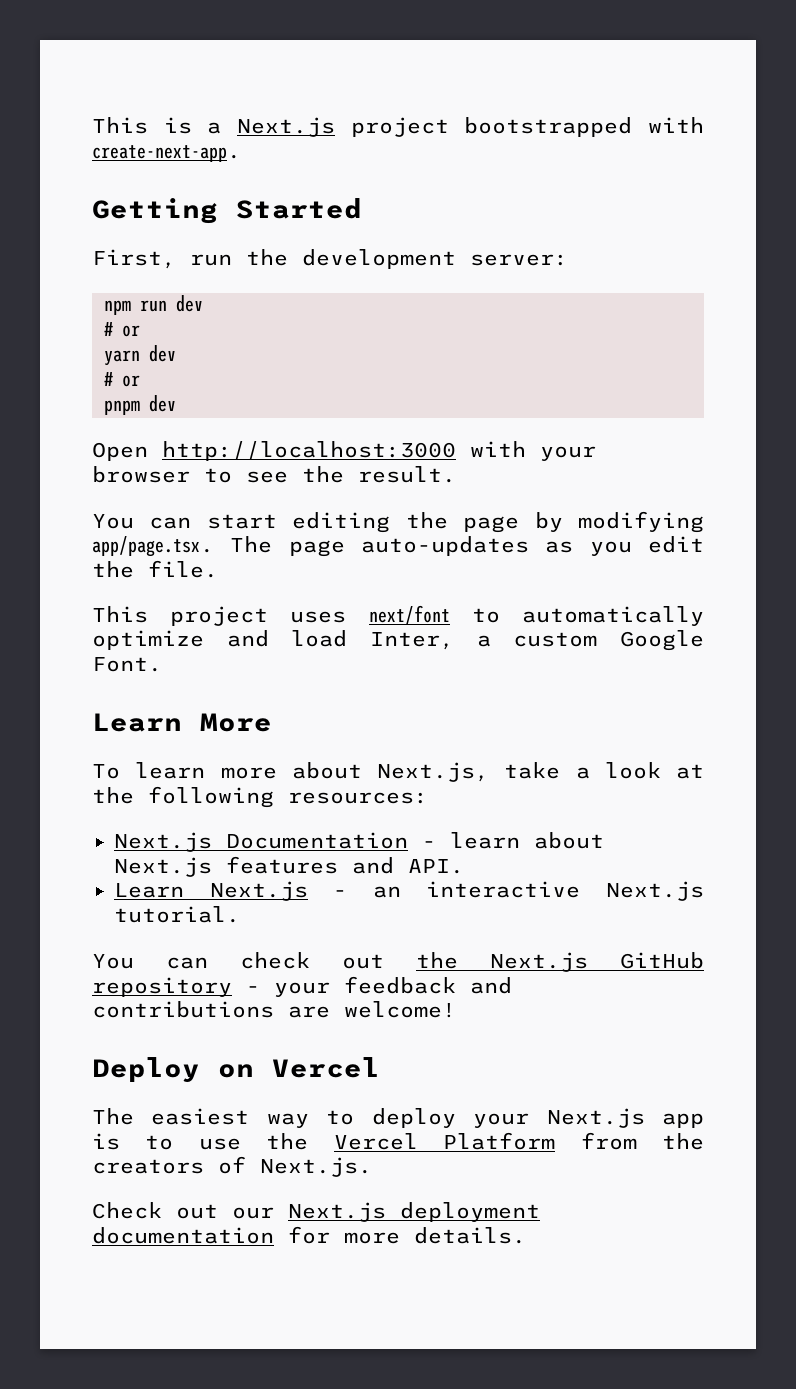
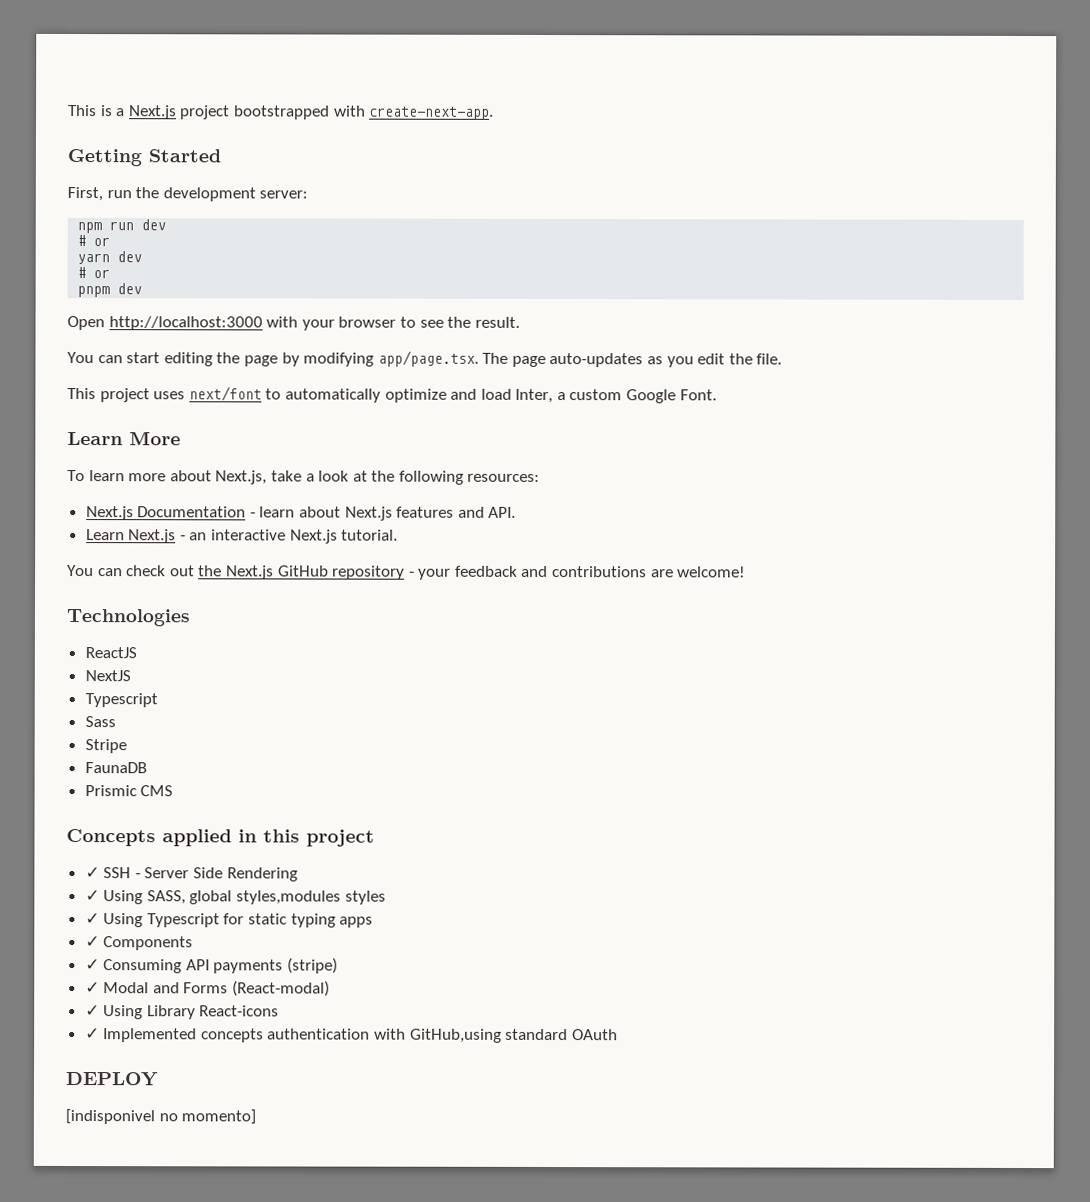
- Deploy on Vercel
- The easiest way to deploy your Next.js app is to use the Vercel Platform from the creators of Next.js.
- Check out our Next.js deployment documentation for more details.
+ Technologies
+ ReactJS
+ NextJS
+ Typescript
+ Sass
+ Stripe
+ FaunaDB
+ Prismic CMS
+ Concepts applied in this project
+ ✓ SSH - Server Side Rendering
+ ✓ Using SASS, global styles,modules styles
+ ✓ Using Typescript for static typing apps
+ ✓ Components
+ ✓ Consuming API payments (stripe)
+ ✓ Modal and Forms (React-modal)
+ ✓ Using Library React-icons
+ ✓ Implemented concepts authentication with GitHub,using standard OAuth
+ DEPLOY
+ [indisponivel no momento]

